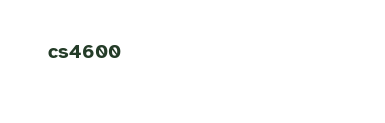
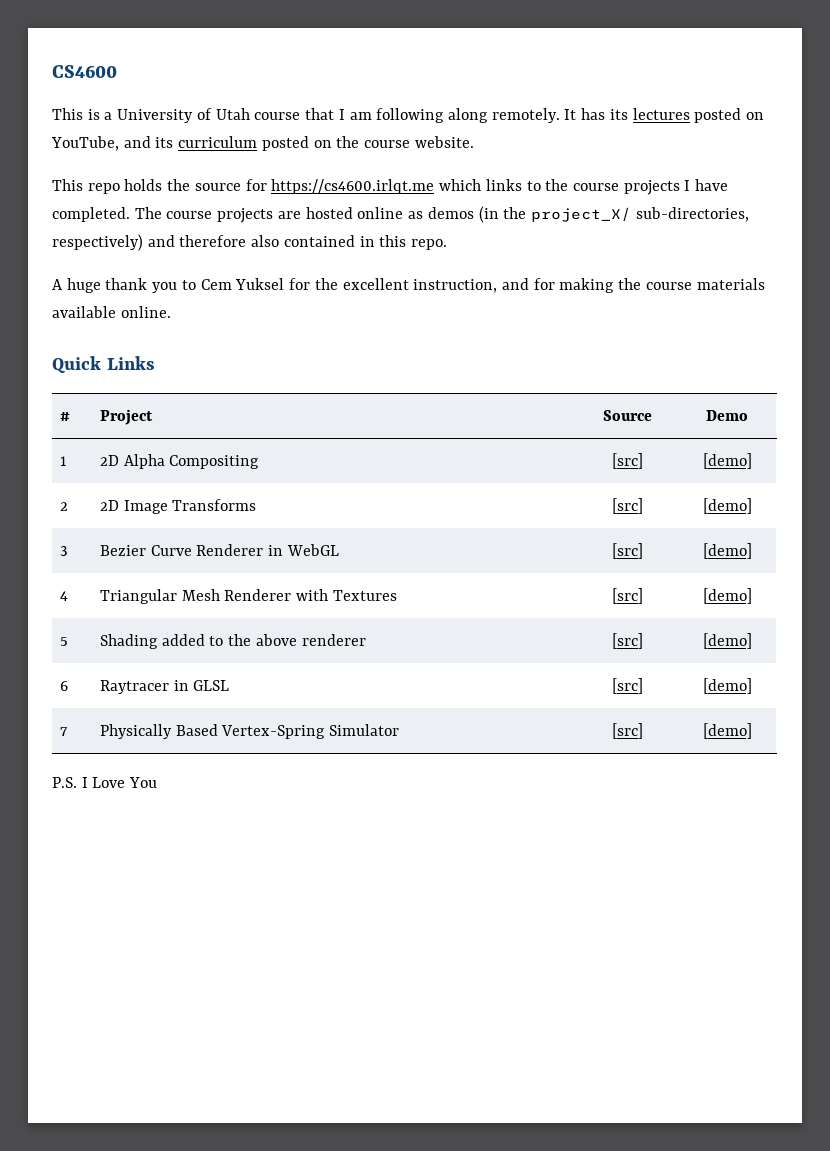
- cs4600
+ CS4600
+ This is a University of Utah course that I am following along remotely. It has its lectures posted on YouTube, and its curriculum posted on the course website.
+ This repo holds the source for https://cs4600.irlqt.me which links to the course projects I have completed. The course projects are hosted online as demos (in the project_X/ sub-directories, respectively) and therefore also contained in this repo.
+ A huge thank you to Cem Yuksel for the excellent instruction, and for making the course materials available online.
+ Quick Links
+ # | Project | Source | Demo
+ 1 | 2D Alpha Compositing | [src] | [demo]
+ 2 | 2D Image Transforms | [src] | [demo]
+ 3 | Bezier Curve Renderer in WebGL | [src] | [demo]
+ 4 | Triangular Mesh Renderer with Textures | [src] | [demo]
+ 5 | Shading added to the above renderer | [src] | [demo]
+ 6 | Raytracer in GLSL | [src] | [demo]
+ 7 | Physically Based Vertex-Spring Simulator | [src] | [demo]
+ P.S. I Love You

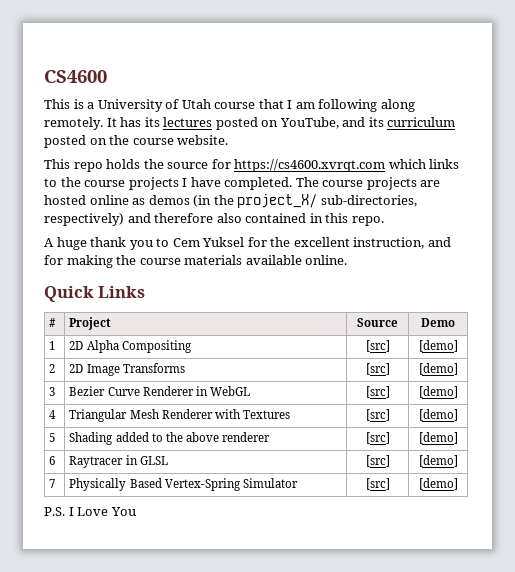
- This repo holds the source for https://cs4600.irlqt.me which links to the course projects I have completed.
+ This repo holds the source for https://cs4600.xvrqt.com which links to the course projects I have completed.

